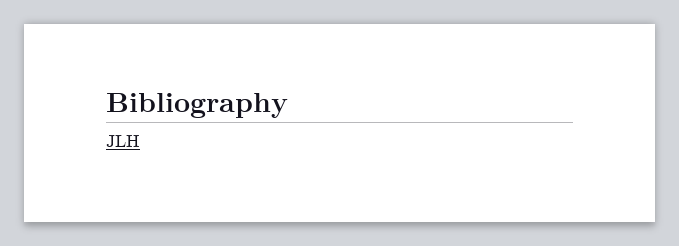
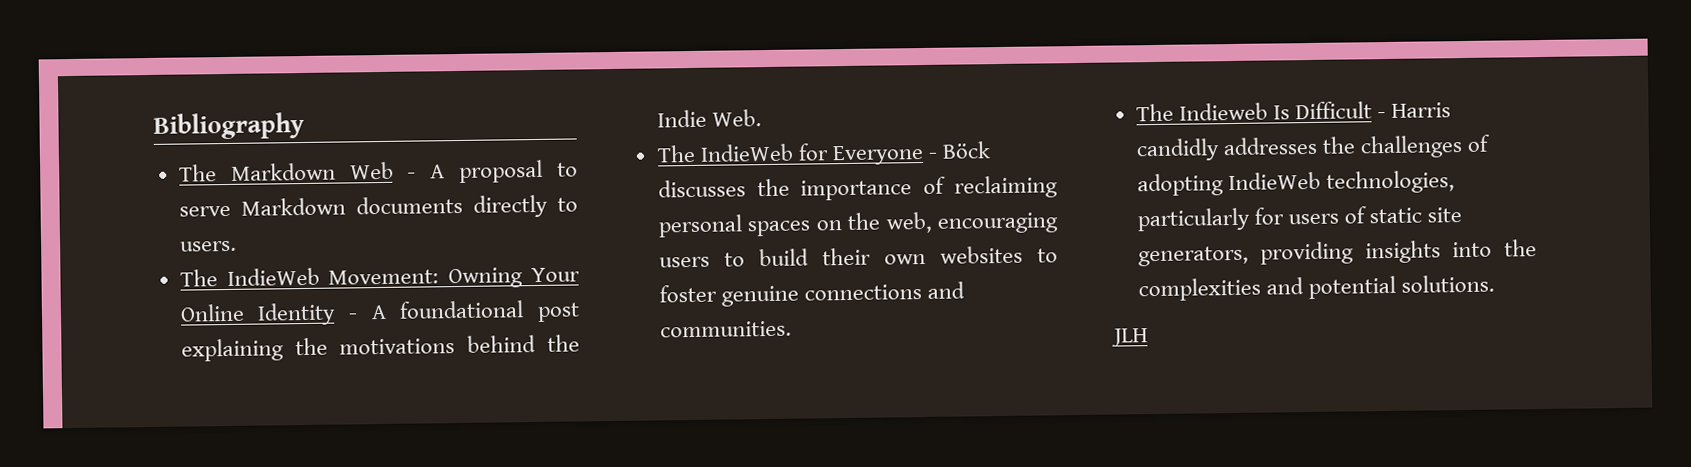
+ The Markdown Web - A proposal to serve Markdown documents directly to users.
+ The IndieWeb Movement: Owning Your Online Identity - A foundational post explaining the motivations behind the Indie Web.
+ The IndieWeb for Everyone - Böck discusses the importance of reclaiming personal spaces on the web, encouraging users to build their own websites to foster genuine connections and communities.
+ The Indieweb Is Difficult - Harris candidly addresses the challenges of adopting IndieWeb technologies, particularly for users of static site generators, providing insights into the complexities and potential solutions.

